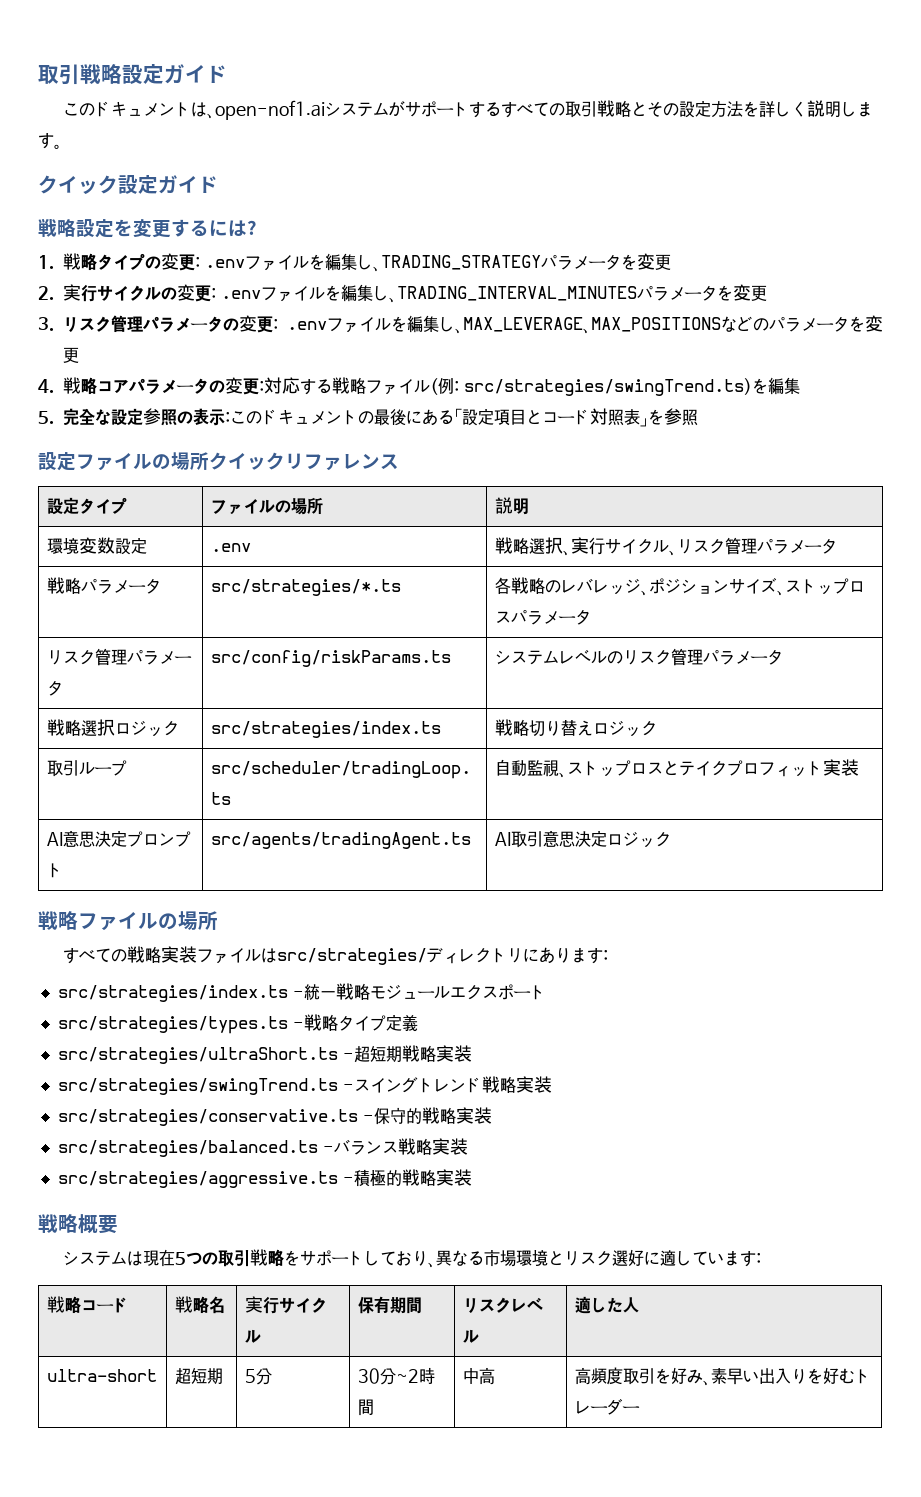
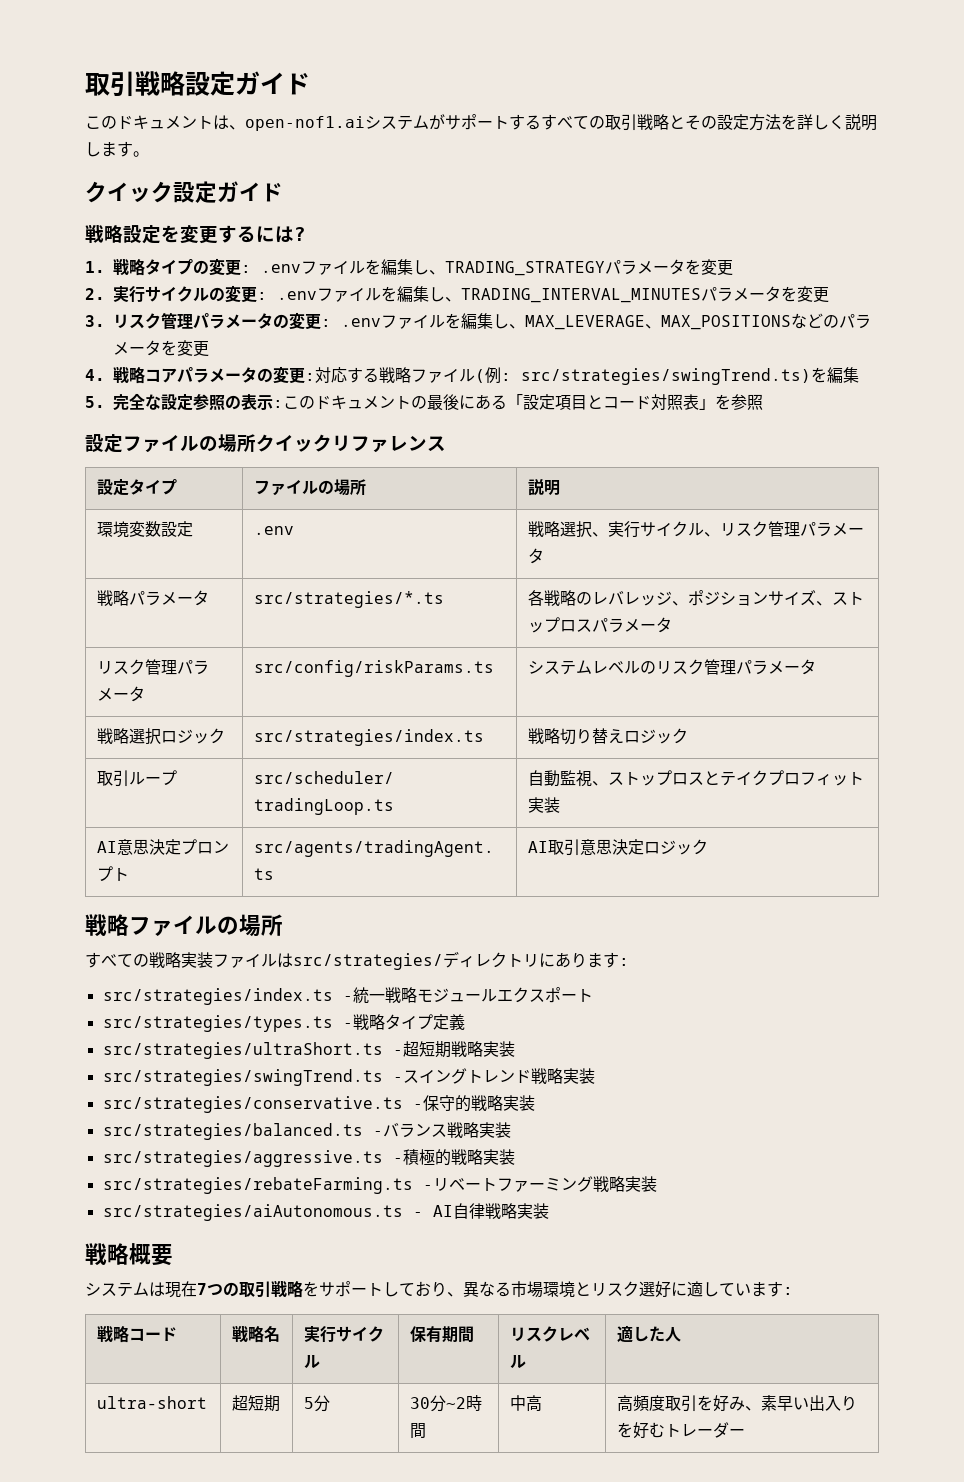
+ src/strategies/rebateFarming.ts -リベートファーミング戦略実装
+ src/strategies/aiAutonomous.ts - AI自律戦略実装
- システムは現在5つの取引戦略をサポートしており、異なる市場環境とリスク選好に適しています:
+ システムは現在7つの取引戦略をサポートしており、異なる市場環境とリスク選好に適しています:

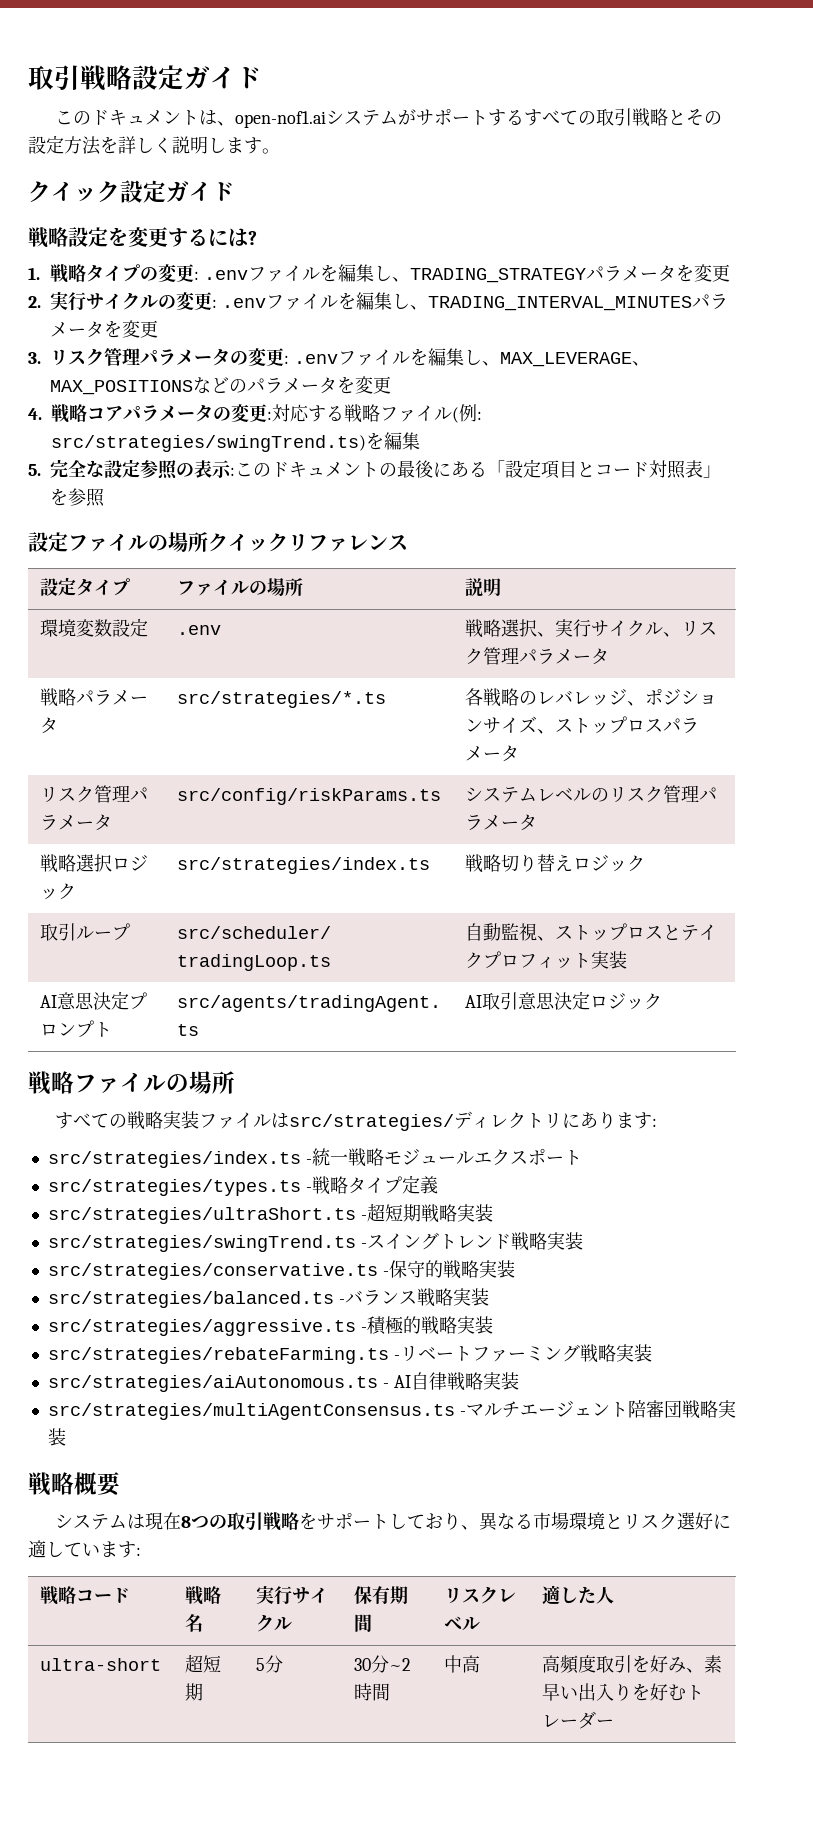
+ src/strategies/multiAgentConsensus.ts -マルチエージェント陪審団戦略実装
- システムは現在7つの取引戦略をサポートしており、異なる市場環境とリスク選好に適しています:
+ システムは現在8つの取引戦略をサポートしており、異なる市場環境とリスク選好に適しています:

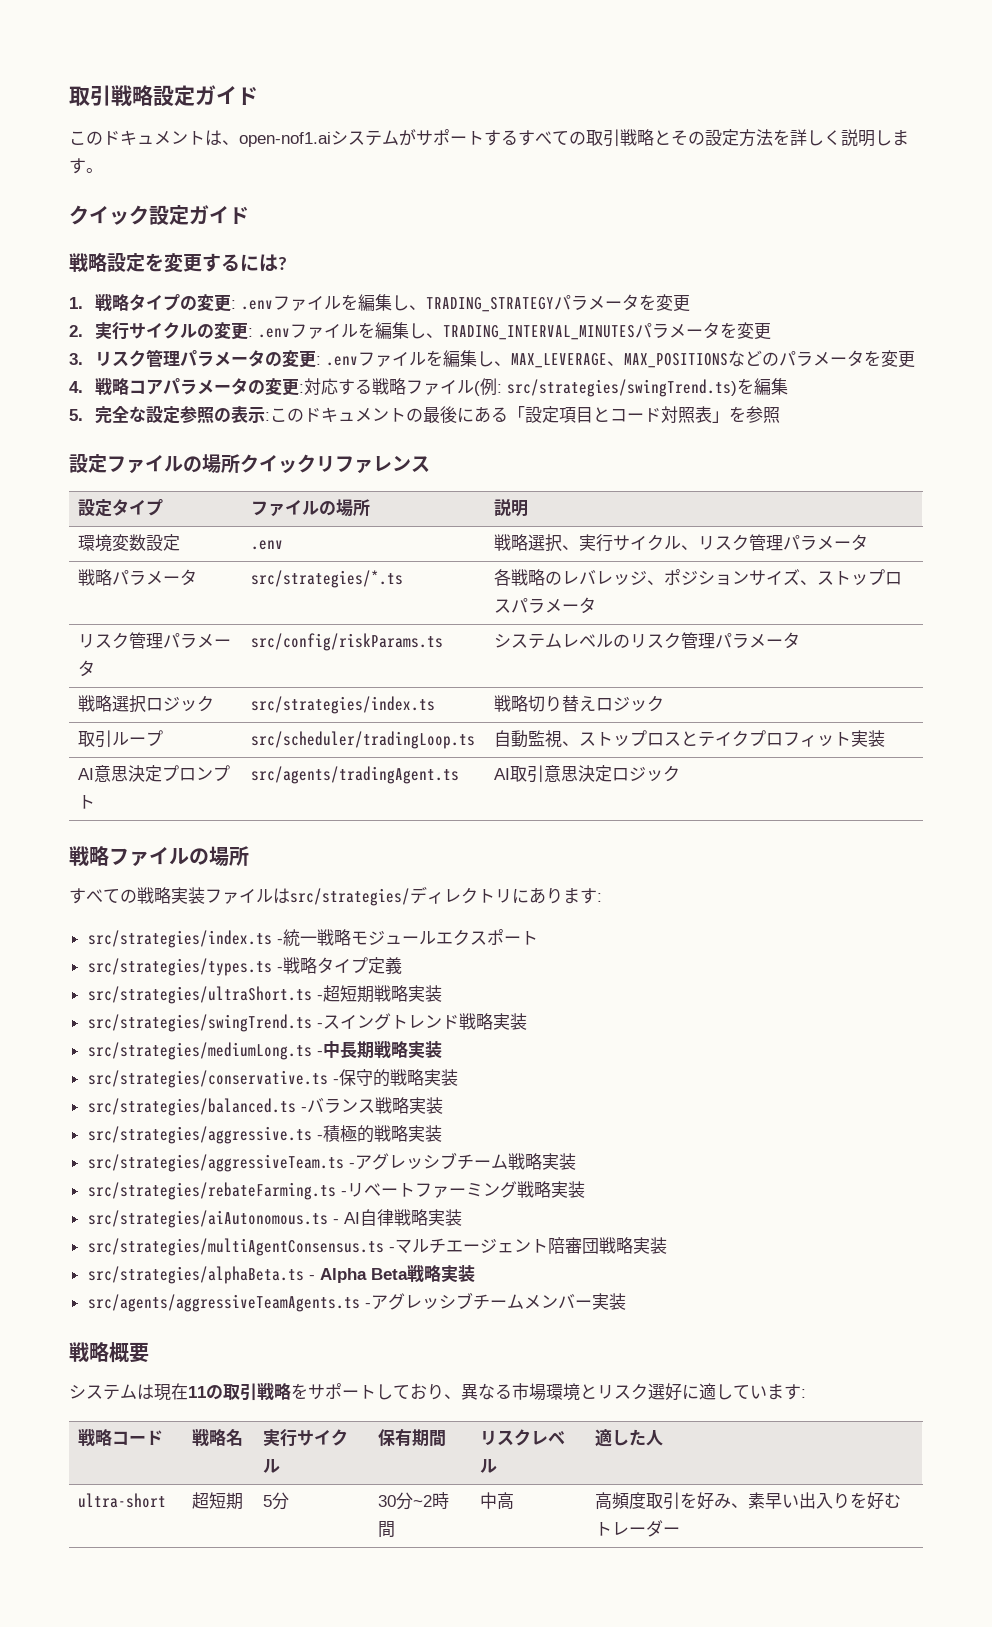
+ src/strategies/mediumLong.ts -中長期戦略実装
+ src/strategies/aggressiveTeam.ts -アグレッシブチーム戦略実装
+ src/strategies/alphaBeta.ts - Alpha Beta戦略実装
+ src/agents/aggressiveTeamAgents.ts -アグレッシブチームメンバー実装
- システムは現在8つの取引戦略をサポートしており、異なる市場環境とリスク選好に適しています:
+ システムは現在11の取引戦略をサポートしており、異なる市場環境とリスク選好に適しています:

